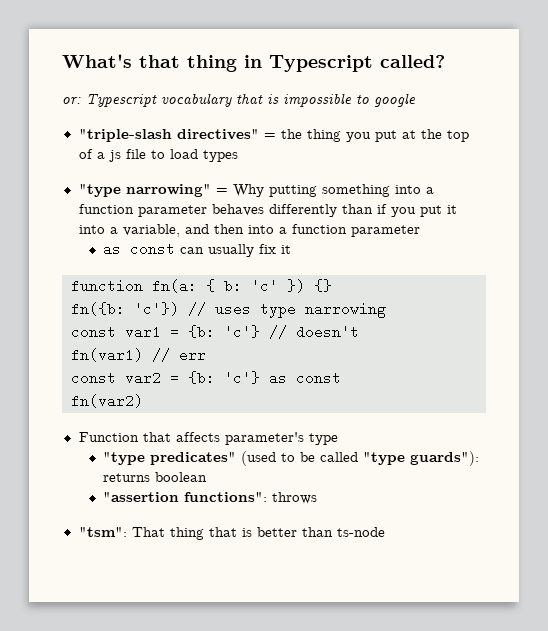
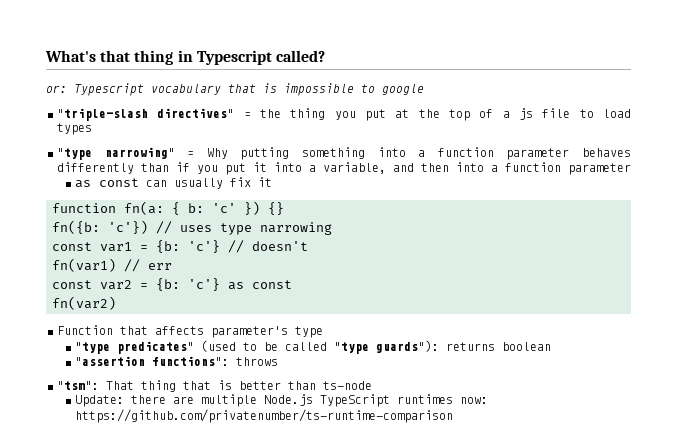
+ Update: there are multiple Node.js TypeScript runtimes now: https://github.com/privatenumber/ts-runtime-comparison

